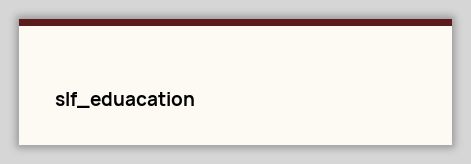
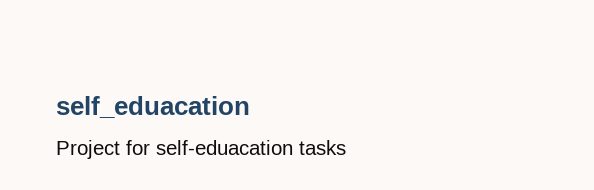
- slf_eduacation
+ self_eduacation
+ Project for self-eduacation tasks

